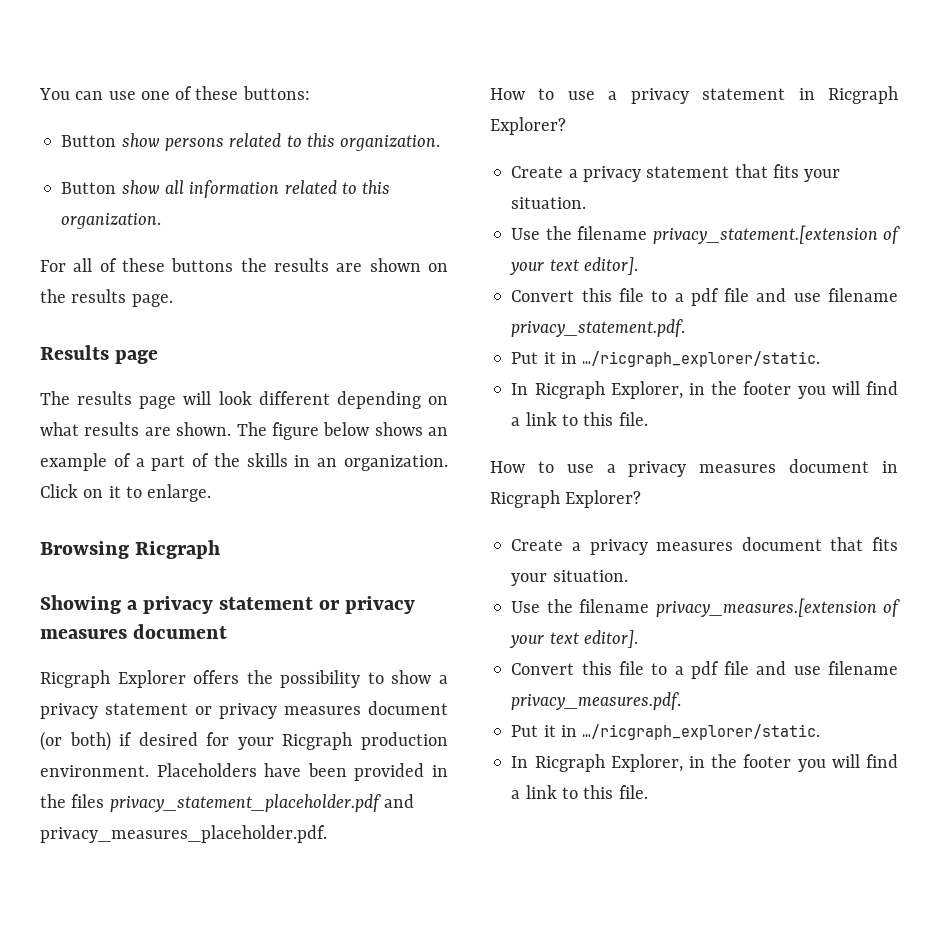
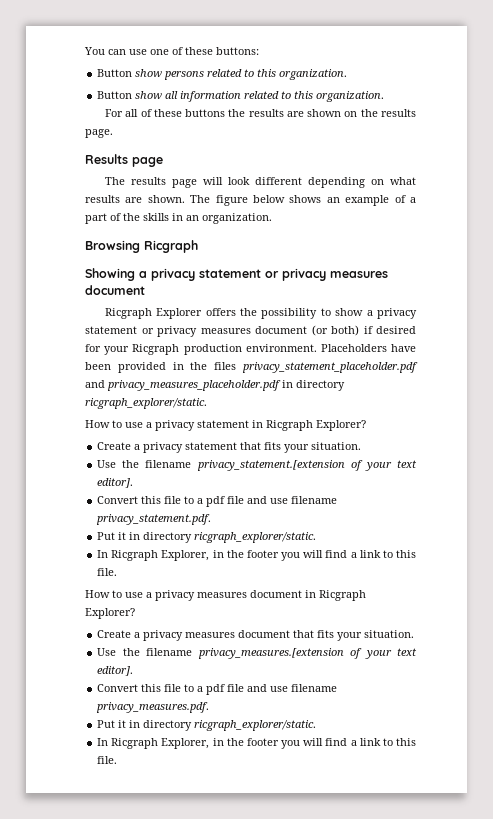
- Click on it to enlarge.
- Placeholders have been provided in the files privacy_statement_placeholder.pdf and privacy_measures_placeholder.pdf.
+ Placeholders have been provided in the files privacy_statement_placeholder.pdf and privacy_measures_placeholder.pdf in directory ricgraph_explorer/static.
  Convert this file to a pdf file and use filename privacy_statement.pdf.
- Put it in …/ricgraph_explorer/static.
+ Put it in directory ricgraph_explorer/static.
  Convert this file to a pdf file and use filename privacy_measures.pdf.
- Put it in …/ricgraph_explorer/static.
+ Put it in directory ricgraph_explorer/static.

